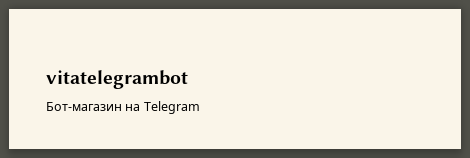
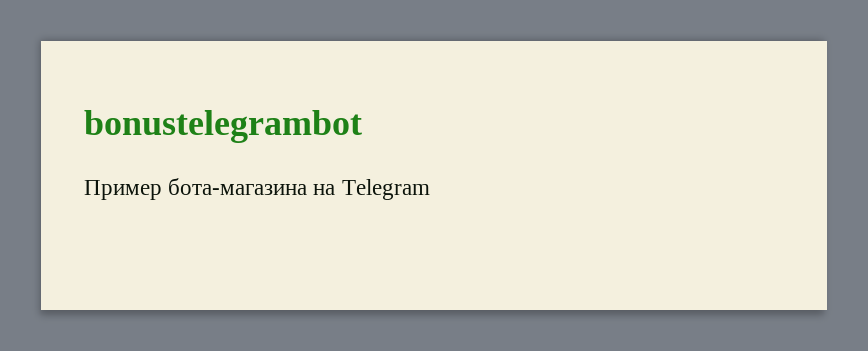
- vitatelegrambot
- Бот-магазин на Telegram
+ bonustelegrambot
+ Пример бота-магазина на Telegram

